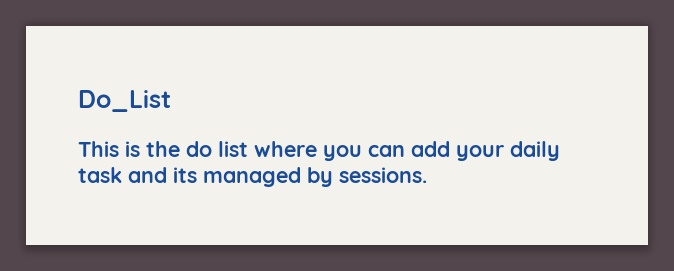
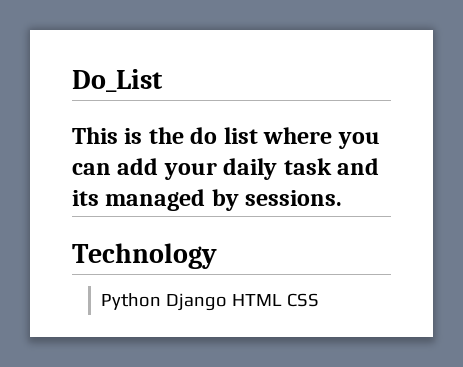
+ Technology
+ Python Django HTML CSS

